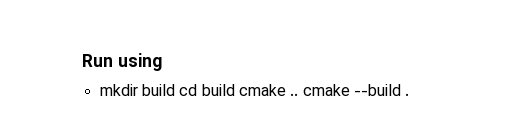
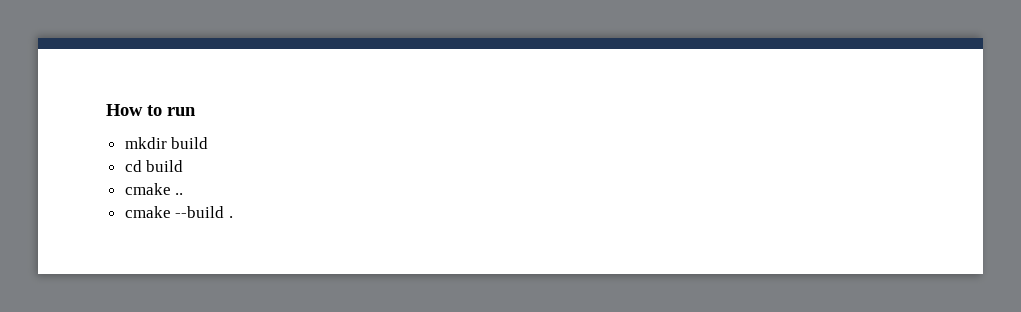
- Run using
+ How to run
- mkdir build cd build cmake .. cmake --build .
+ mkdir build
+ cd build
+ cmake ..
+ cmake --build .

